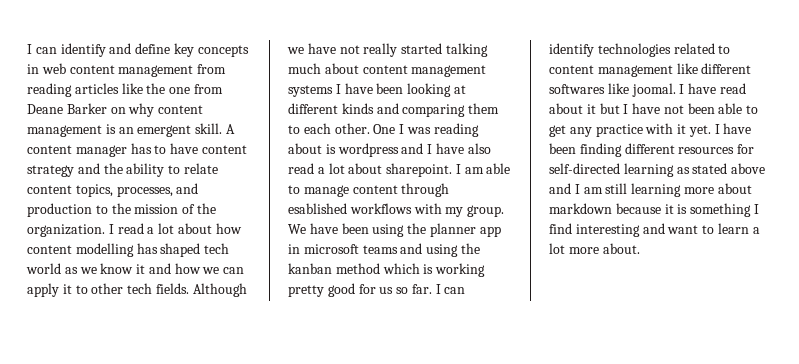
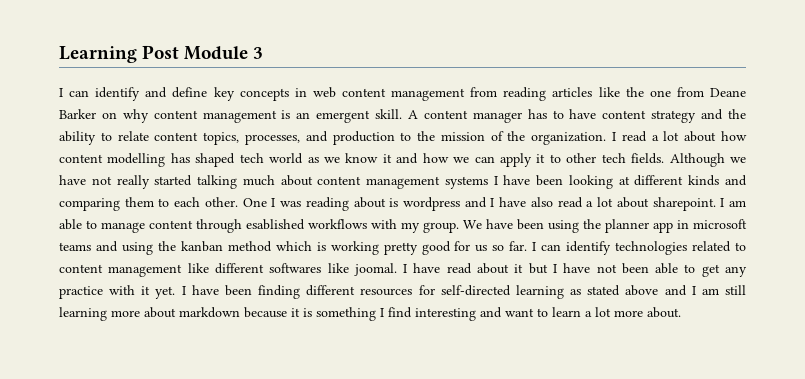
+ Learning Post Module 3

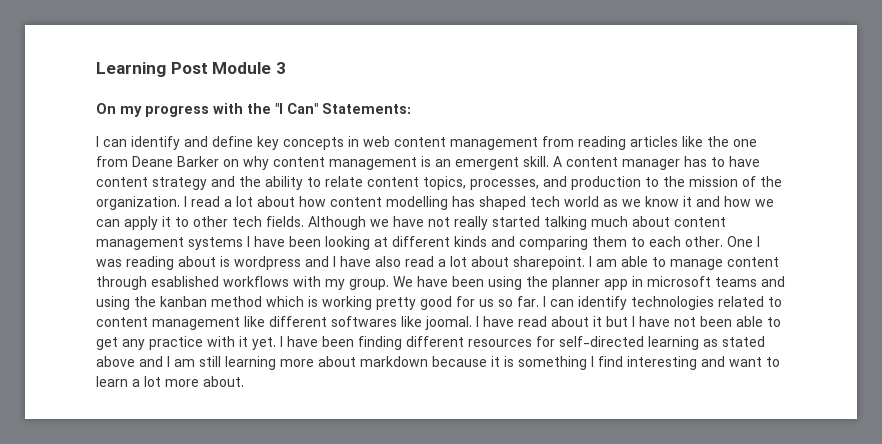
+ On my progress with the "I Can" Statements:

